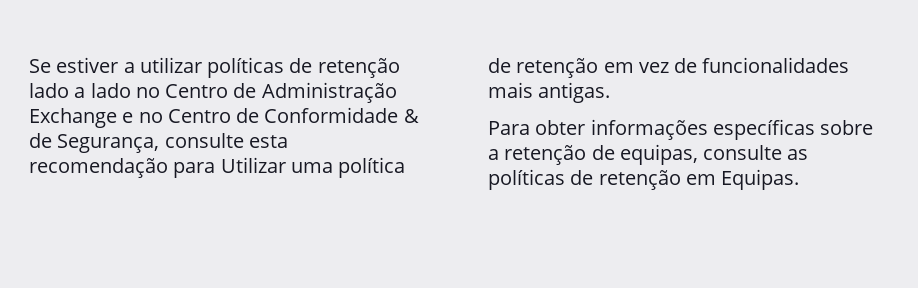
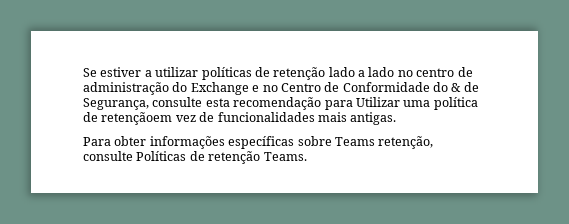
- Se estiver a utilizar políticas de retenção lado a lado no Centro de Administração Exchange e no Centro de Conformidade & de Segurança, consulte esta recomendação para Utilizar uma política de retenção em vez de funcionalidades mais antigas.
+ Se estiver a utilizar políticas de retenção lado a lado no centro de administração do Exchange e no Centro de Conformidade do & de Segurança, consulte esta recomendação para Utilizar uma política de retençãoem vez de funcionalidades mais antigas.
- Para obter informações específicas sobre a retenção de equipas, consulte as políticas de retenção em Equipas.
+ Para obter informações específicas sobre Teams retenção, consulte Políticas de retenção Teams.

